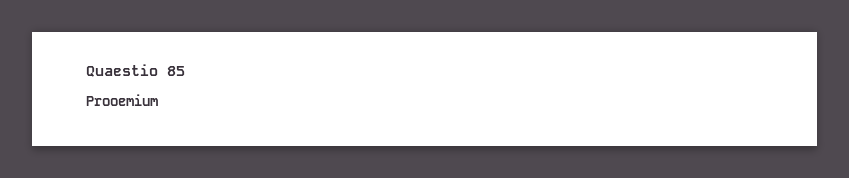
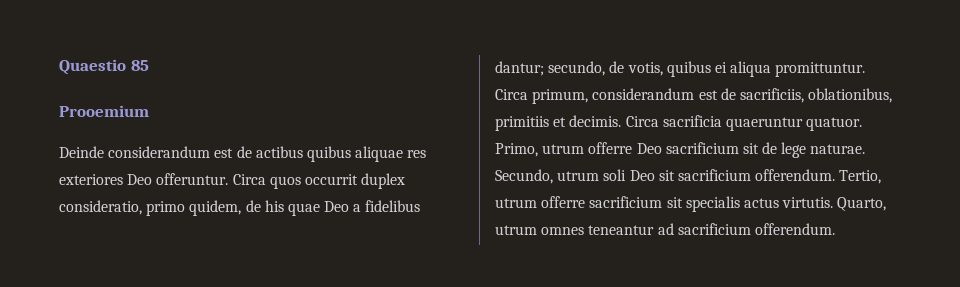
+ Deinde considerandum est de actibus quibus aliquae res exteriores Deo offeruntur. Circa quos occurrit duplex consideratio, primo quidem, de his quae Deo a fidelibus dantur; secundo, de votis, quibus ei aliqua promittuntur. Circa primum, considerandum est de sacrificiis, oblationibus, primitiis et decimis. Circa sacrificia quaeruntur quatuor. Primo, utrum offerre Deo sacrificium sit de lege naturae. Secundo, utrum soli Deo sit sacrificium offerendum. Tertio, utrum offerre sacrificium sit specialis actus virtutis. Quarto, utrum omnes teneantur ad sacrificium offerendum.

